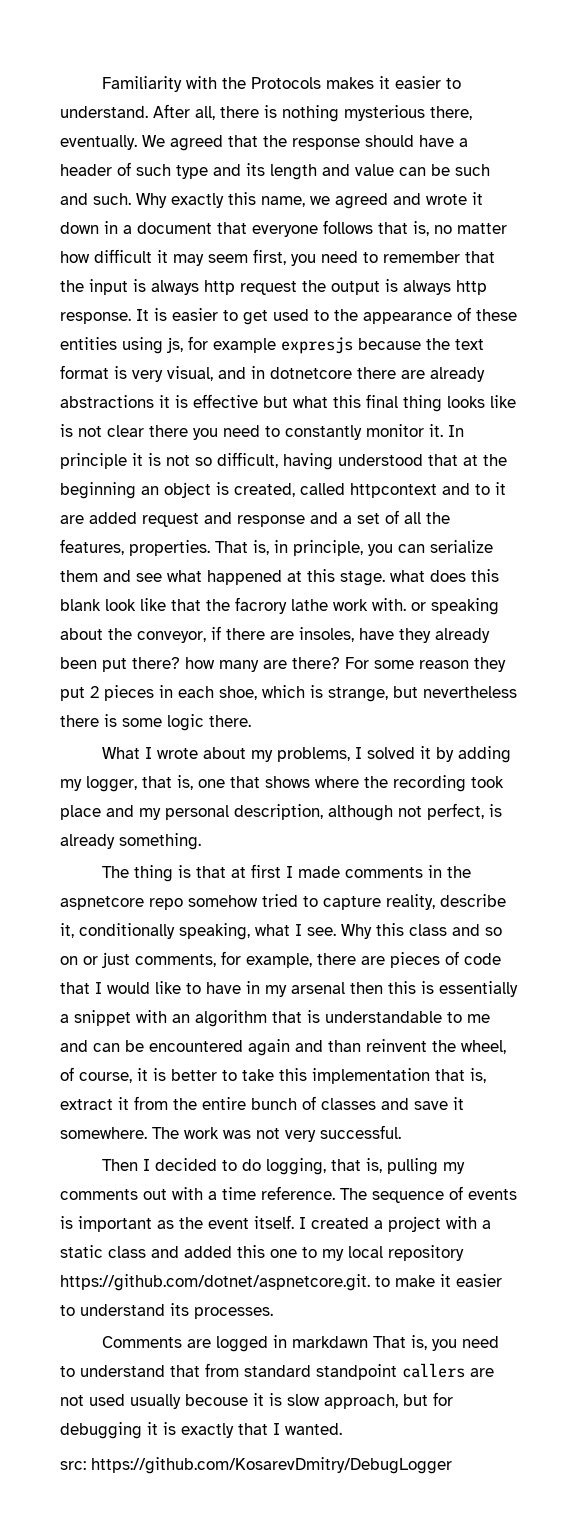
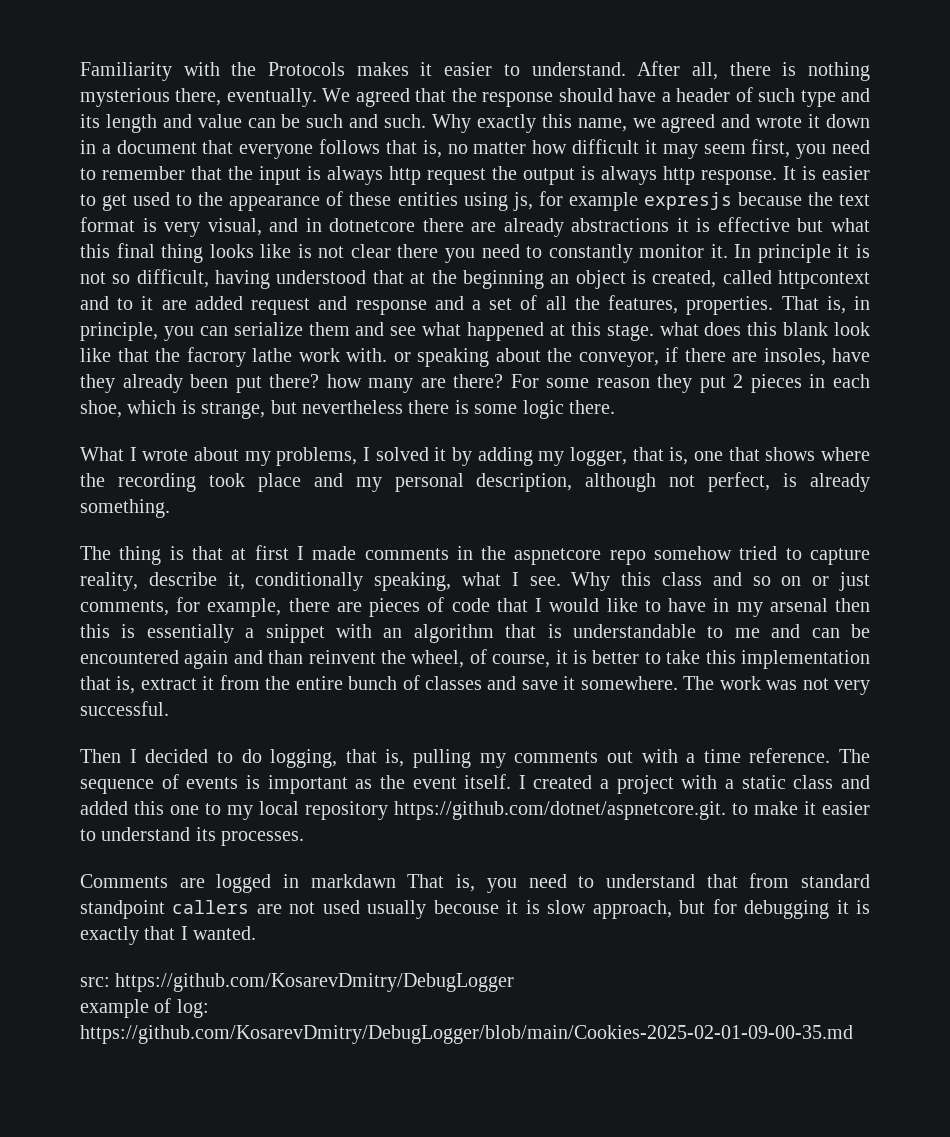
+ example of log: https://github.com/KosarevDmitry/DebugLogger/blob/main/Cookies-2025-02-01-09-00-35.md

